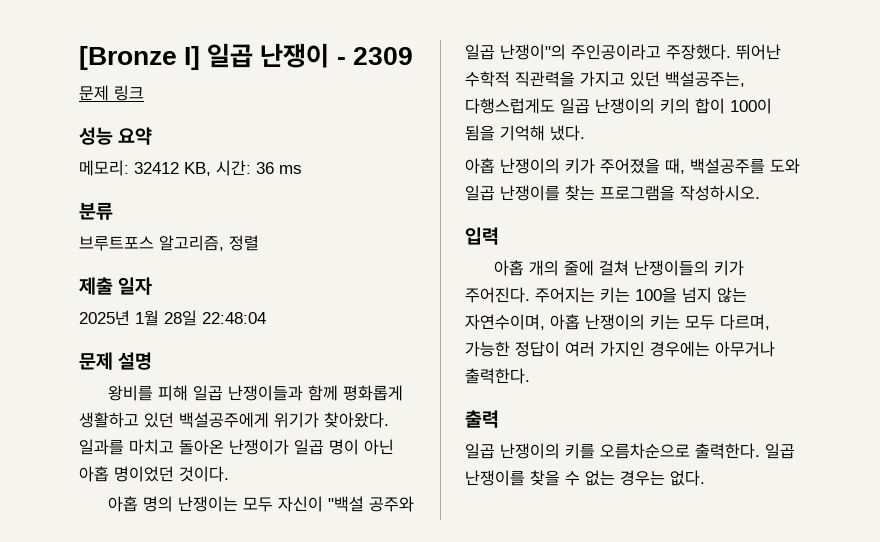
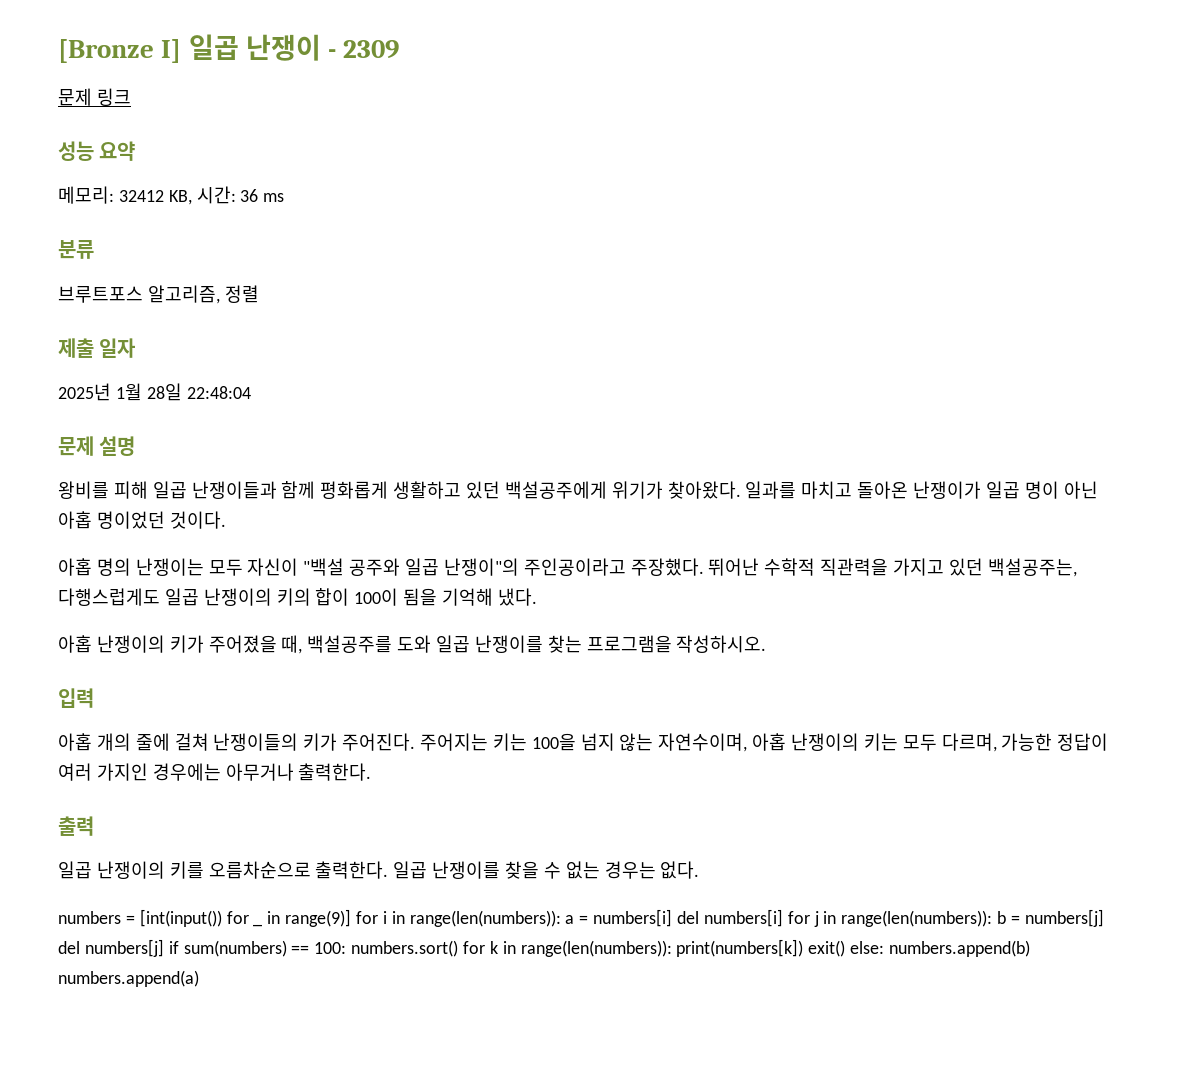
+ numbers = [int(input()) for _ in range(9)] for i in range(len(numbers)): a = numbers[i] del numbers[i] for j in range(len(numbers)): b = numbers[j] del numbers[j] if sum(numbers) == 100: numbers.sort() for k in range(len(numbers)): print(numbers[k]) exit() else: numbers.append(b) numbers.append(a)

